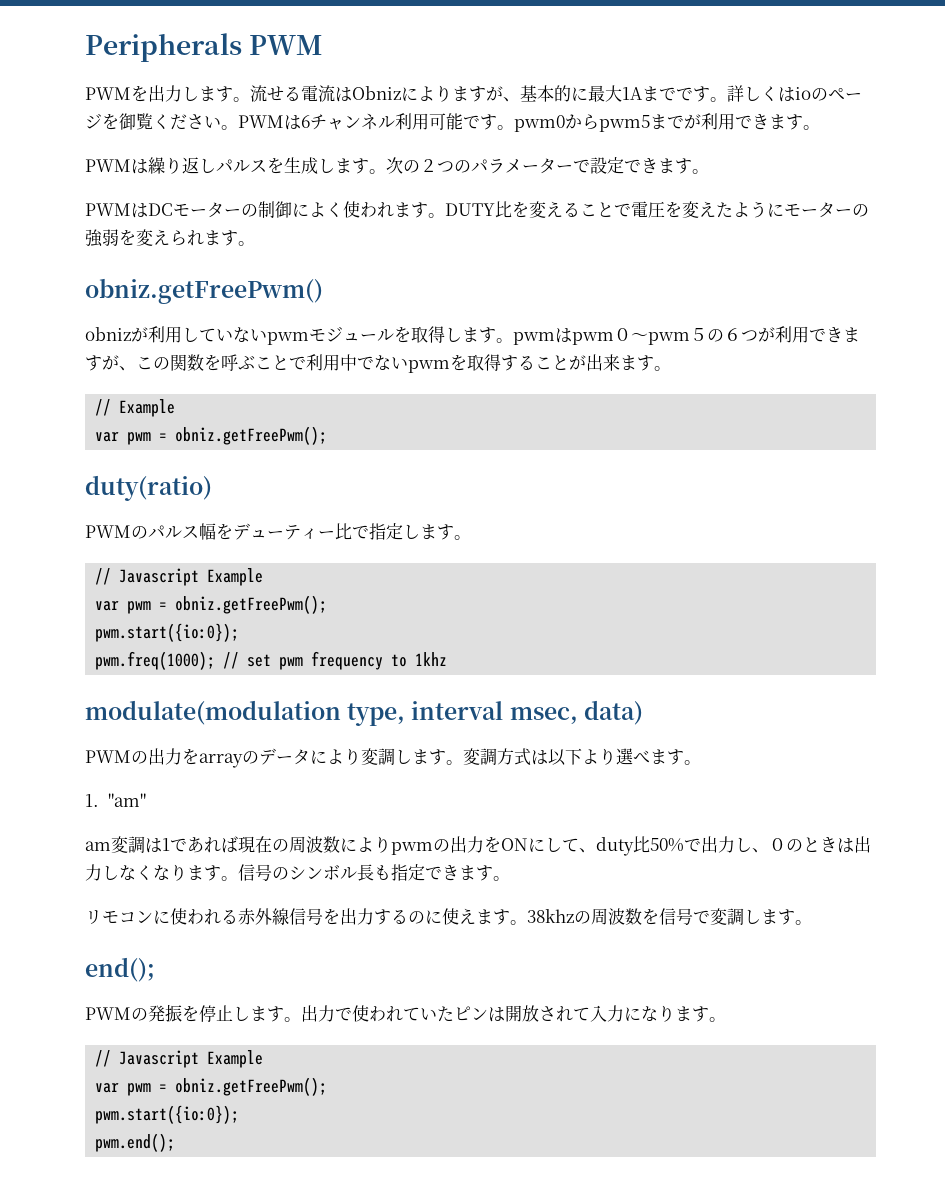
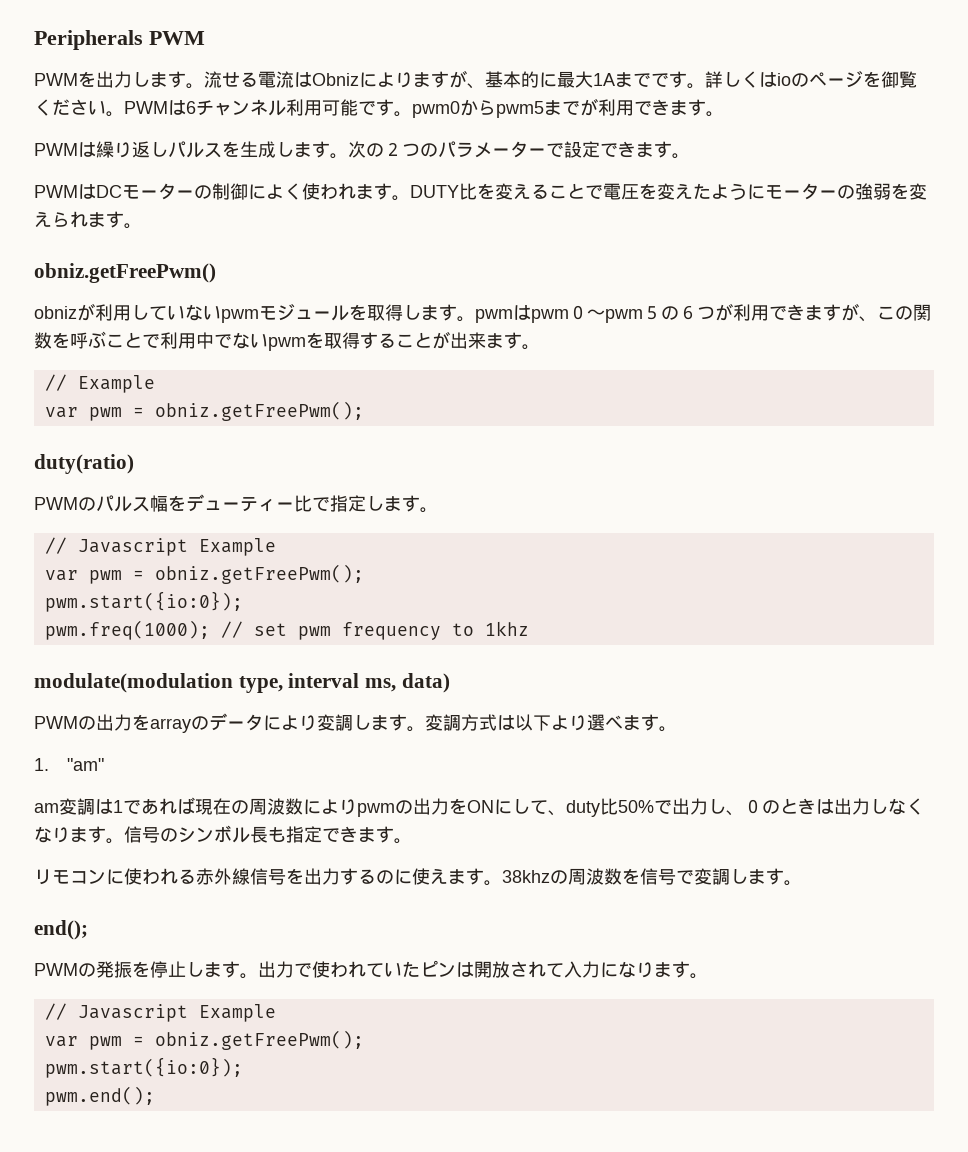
- modulate(modulation type, interval msec, data)
+ modulate(modulation type, interval ms, data)

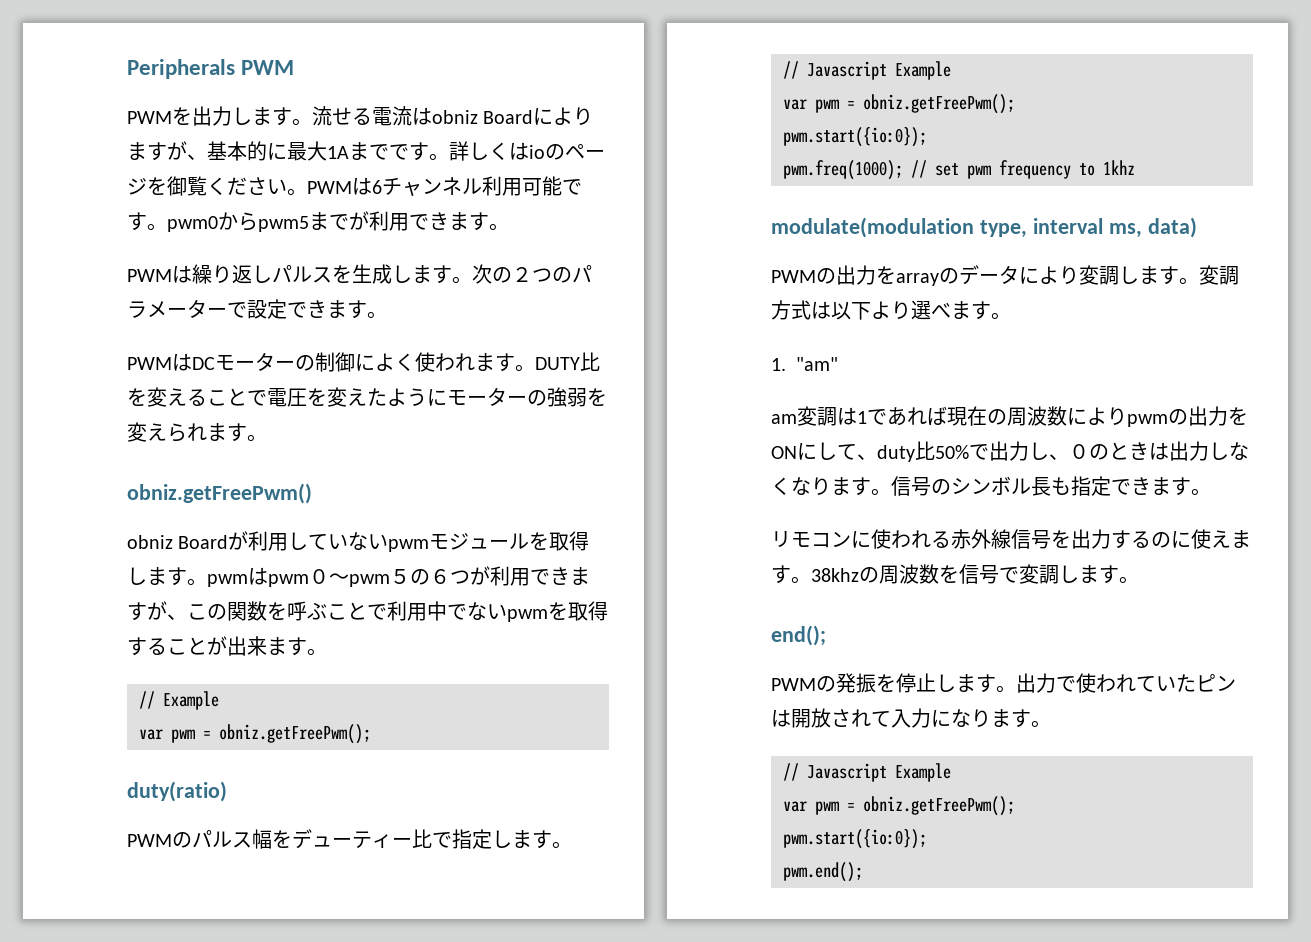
- 流せる電流はObnizによりますが、基本的に最大1Aまでです。
+ 流せる電流はobniz Boardによりますが、基本的に最大1Aまでです。
- obnizが利用していないpwmモジュールを取得します。pwmはpwm０〜pwm５の６つが利用できますが、この関数を呼ぶことで利用中でないpwmを取得することが出来ます。
+ obniz Boardが利用していないpwmモジュールを取得します。pwmはpwm０〜pwm５の６つが利用できますが、この関数を呼ぶことで利用中でないpwmを取得することが出来ます。

